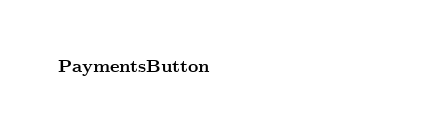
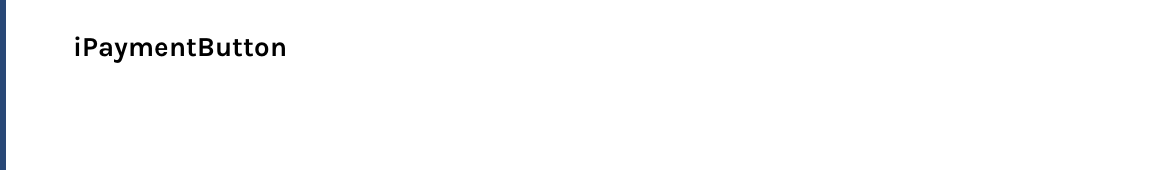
- PaymentsButton
+ iPaymentButton

